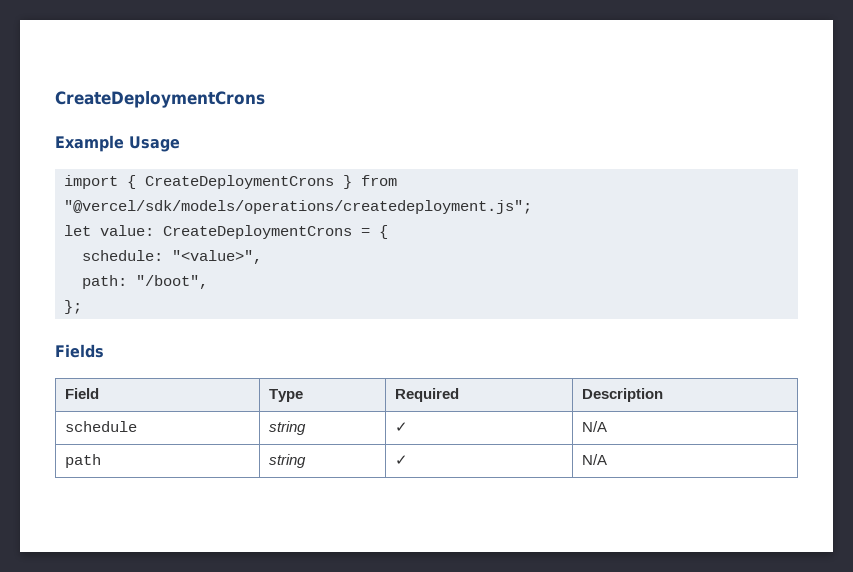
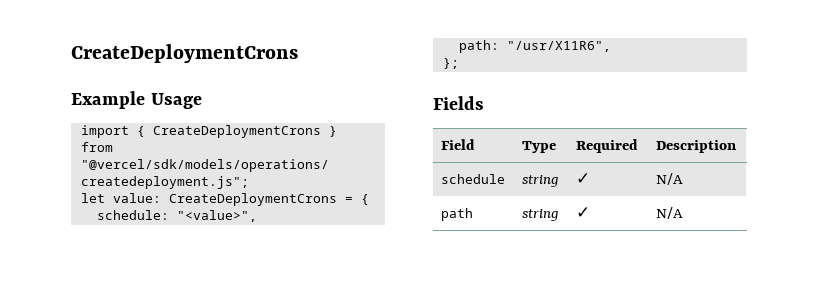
- path: "/boot",
+ path: "/usr/X11R6",

